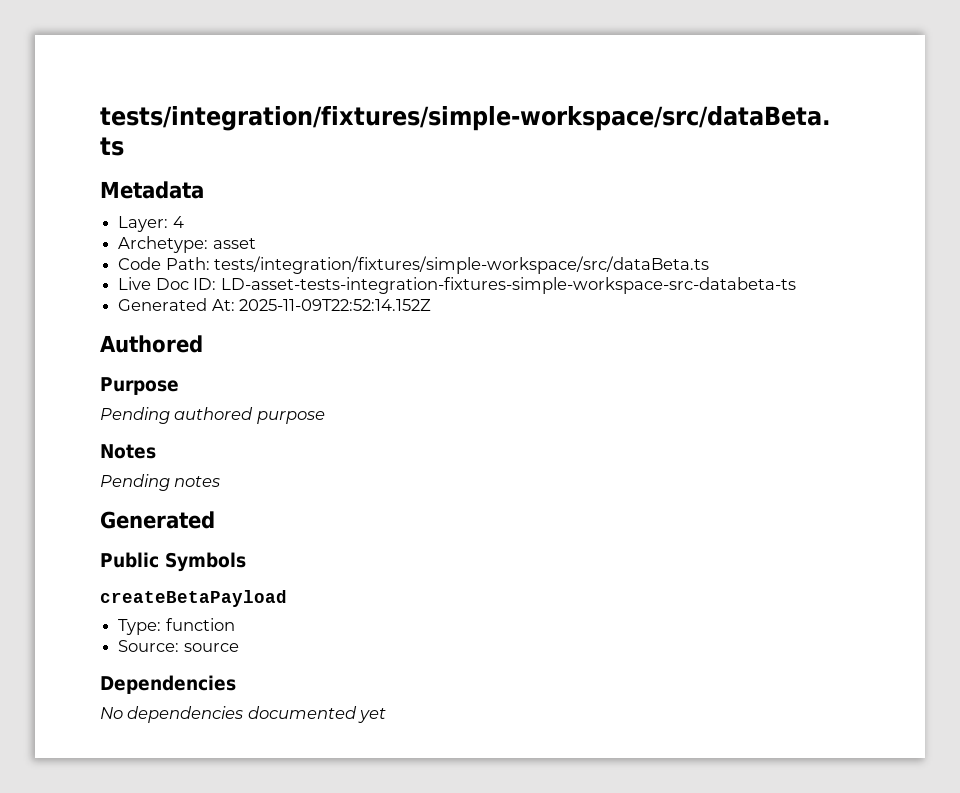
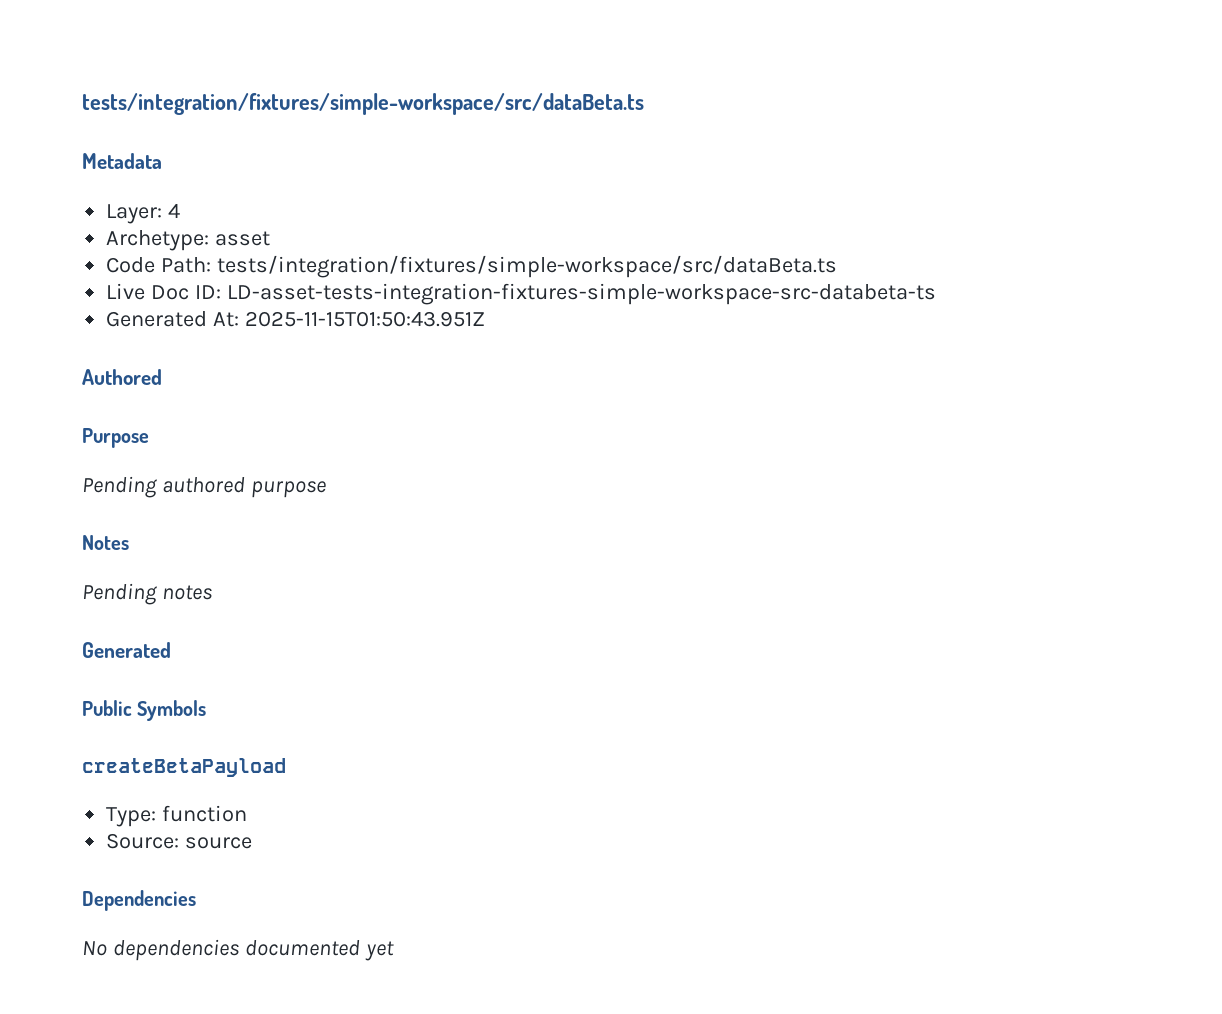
- Generated At: 2025-11-09T22:52:14.152Z
+ Generated At: 2025-11-15T01:50:43.951Z

